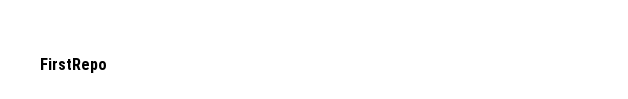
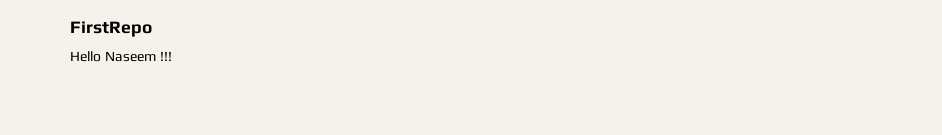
+ Hello Naseem !!!

